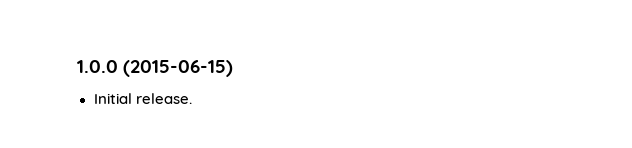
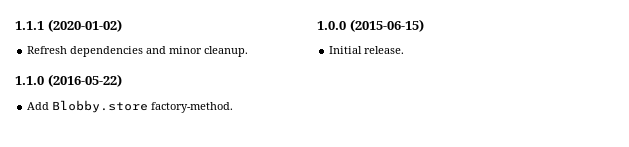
+ 1.1.1 (2020-01-02)
+ Refresh dependencies and minor cleanup.
+ 1.1.0 (2016-05-22)
+ Add Blobby.store factory-method.

